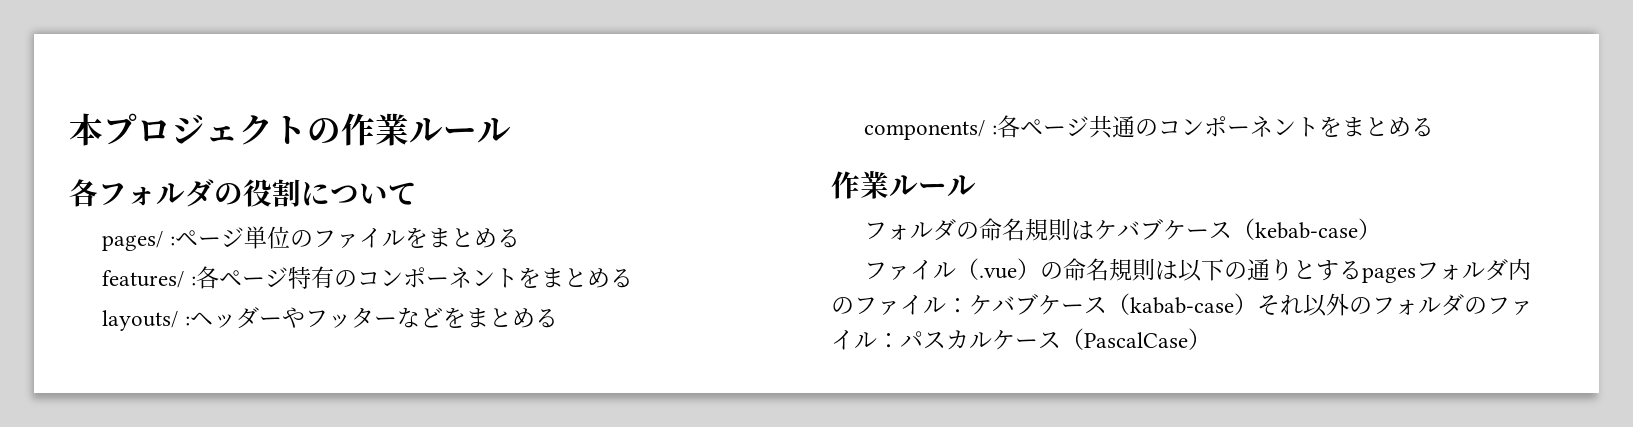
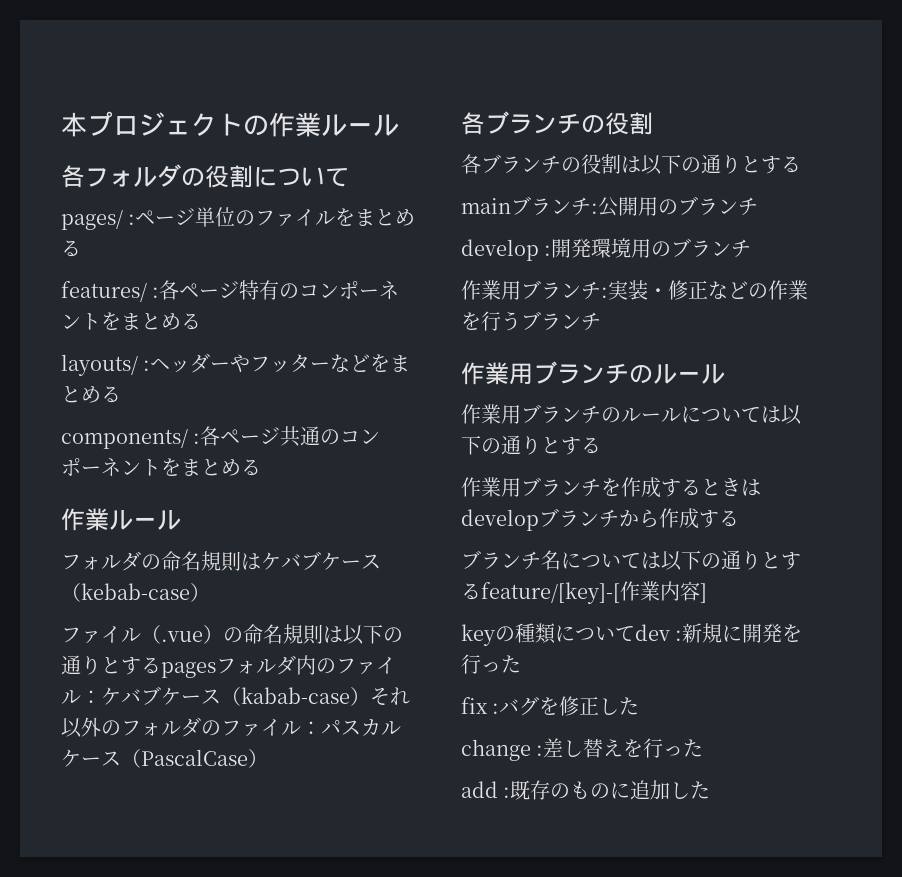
  ファイル（.vue）の命名規則は以下の通りとするpagesフォルダ内のファイル：ケバブケース（kabab-case）それ以外のフォルダのファイル：パスカルケース（PascalCase）
+ 各ブランチの役割
+ 各ブランチの役割は以下の通りとする
+ mainブランチ:公開用のブランチ
+ develop :開発環境用のブランチ
+ 作業用ブランチ:実装・修正などの作業を行うブランチ
+ 作業用ブランチのルール
+ 作業用ブランチのルールについては以下の通りとする
+ 作業用ブランチを作成するときはdevelopブランチから作成する
+ ブランチ名については以下の通りとするfeature/[key]-[作業内容]
+ keyの種類についてdev :新規に開発を行った
+ fix :バグを修正した
+ change :差し替えを行った
+ add :既存のものに追加した

